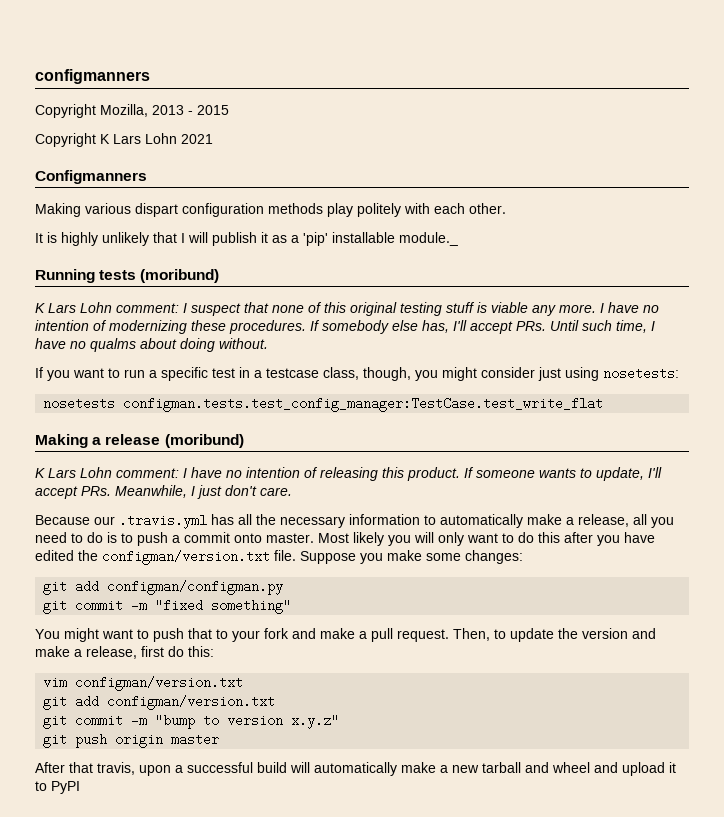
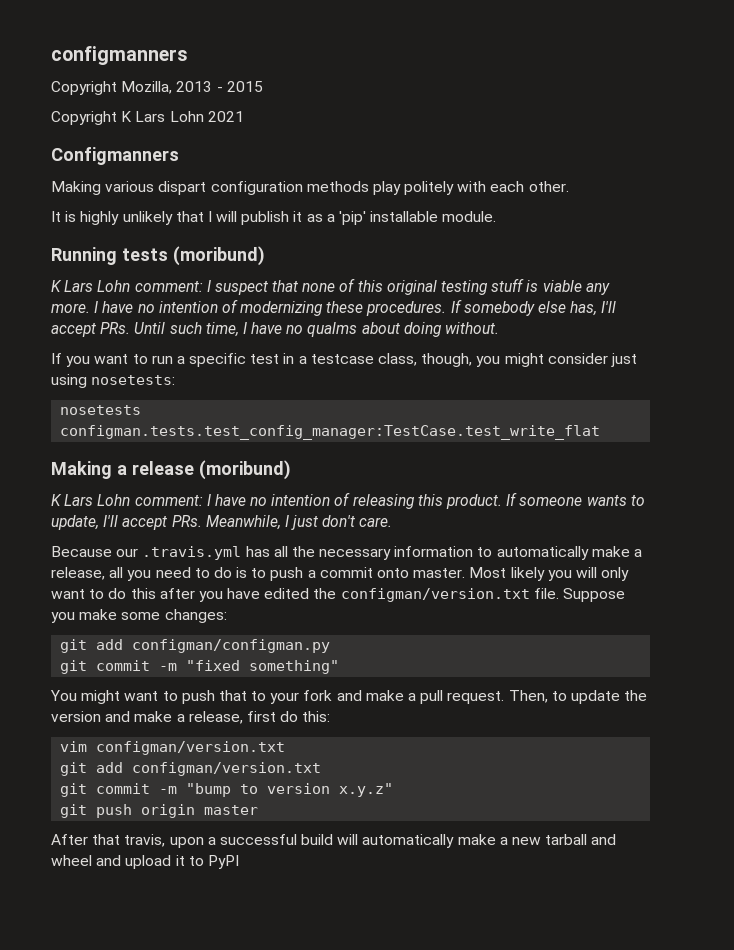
- It is highly unlikely that I will publish it as a 'pip' installable module._
+ It is highly unlikely that I will publish it as a 'pip' installable module.

